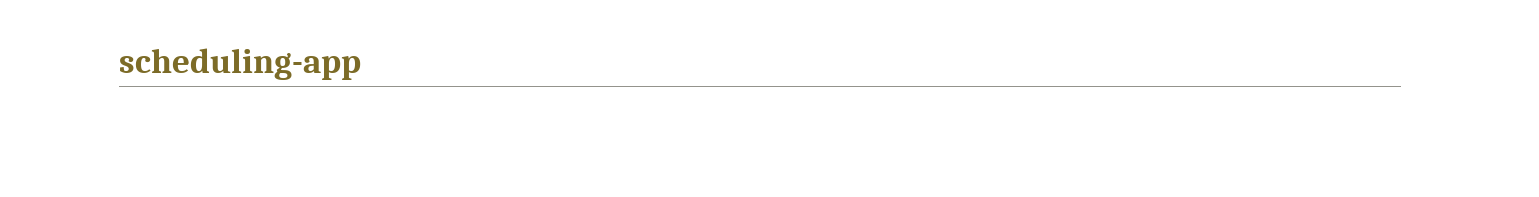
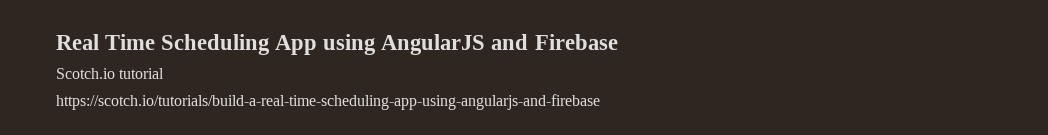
- scheduling-app
+ Real Time Scheduling App using AngularJS and Firebase
+ Scotch.io tutorial
+ https://scotch.io/tutorials/build-a-real-time-scheduling-app-using-angularjs-and-firebase

